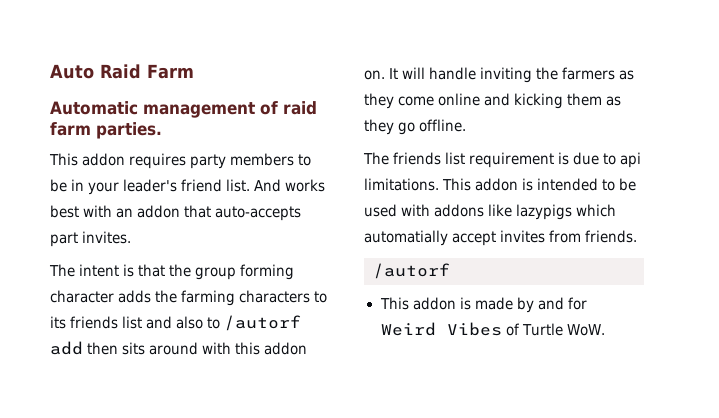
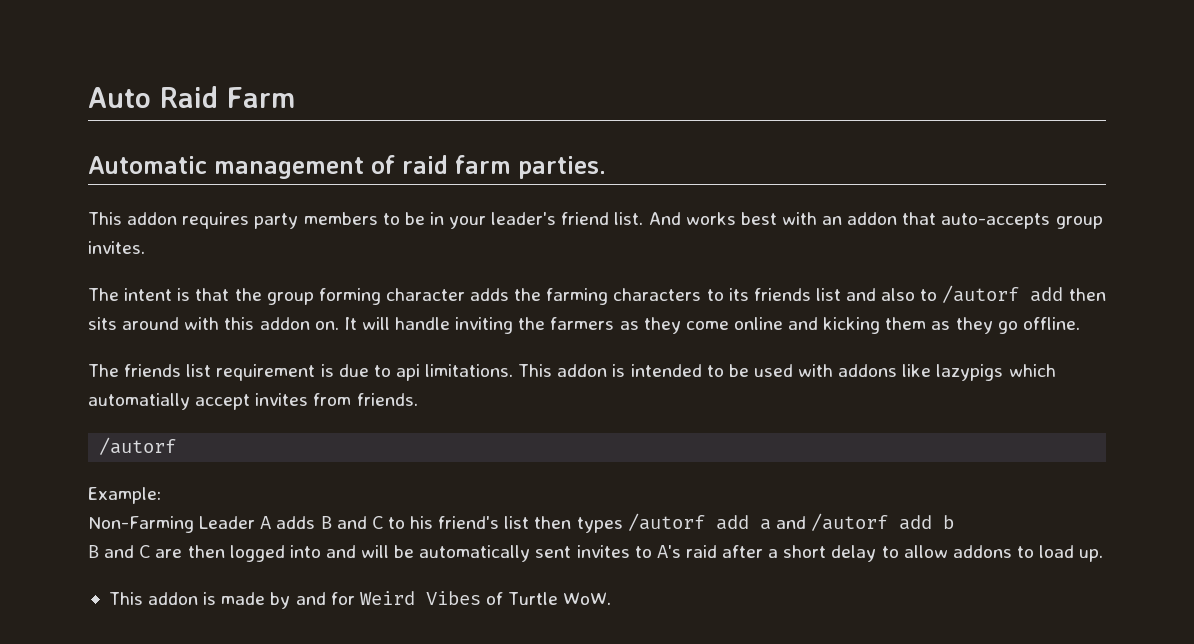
- And works best with an addon that auto-accepts part invites.
+ And works best with an addon that auto-accepts group invites.
+ Example:
+ Non-Farming Leader A adds B and C to his friend's list then types /autorf add a and /autorf add b
+ B and C are then logged into and will be automatically sent invites to A's raid after a short delay to allow addons to load up.

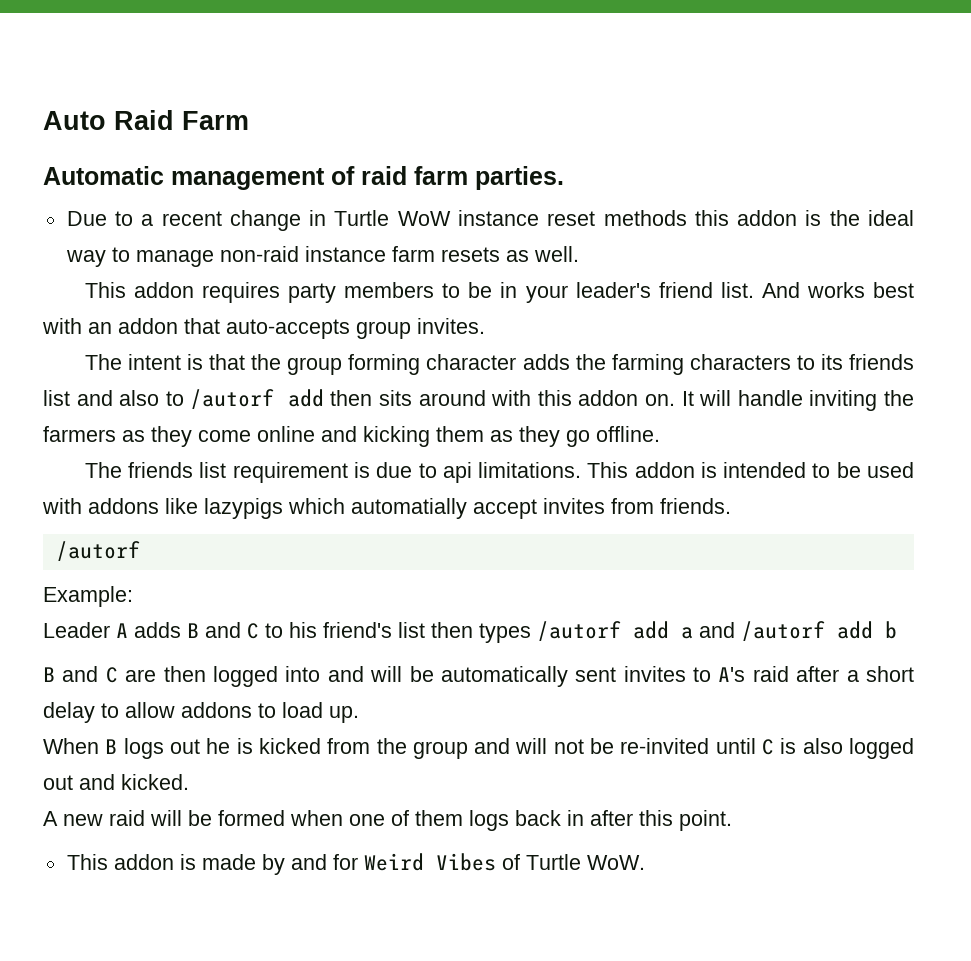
+ Due to a recent change in Turtle WoW instance reset methods this addon is the ideal way to manage non-raid instance farm resets as well.
- Non-Farming Leader A adds B and C to his friend's list then types /autorf add a and /autorf add b
+ Leader A adds B and C to his friend's list then types /autorf add a and /autorf add b
+ When B logs out he is kicked from the group and will not be re-invited until C is also logged out and kicked.
+ A new raid will be formed when one of them logs back in after this point.

